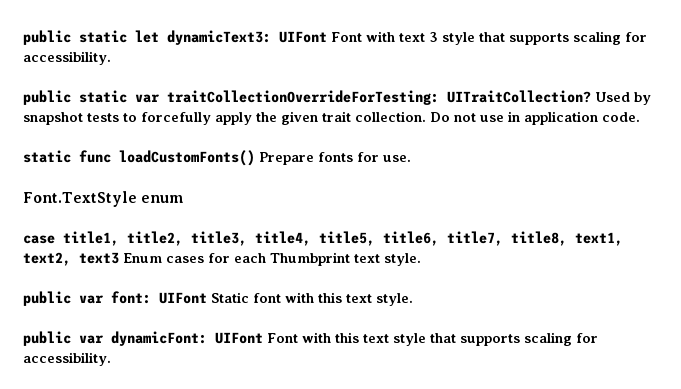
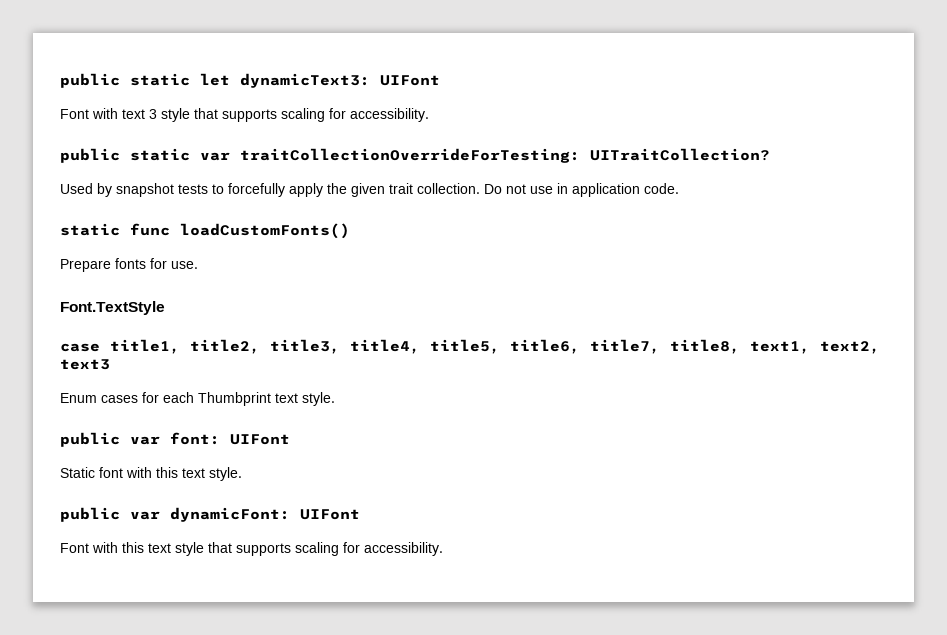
- public static let dynamicText3: UIFont Font with text 3 style that supports scaling for accessibility.
+ public static let dynamicText3: UIFont
+ Font with text 3 style that supports scaling for accessibility.
- public static var traitCollectionOverrideForTesting: UITraitCollection? Used by snapshot tests to forcefully apply the given trait collection.
+ public static var traitCollectionOverrideForTesting: UITraitCollection?
+ Used by snapshot tests to forcefully apply the given trait collection.
- static func loadCustomFonts() Prepare fonts for use.
+ static func loadCustomFonts()
+ Prepare fonts for use.
- Font.TextStyle enum
+ Font.TextStyle
- case title1, title2, title3, title4, title5, title6, title7, title8, text1, text2, text3 Enum cases for each Thumbprint text style.
+ case title1, title2, title3, title4, title5, title6, title7, title8, text1, text2, text3
+ Enum cases for each Thumbprint text style.
- public var font: UIFont Static font with this text style.
+ public var font: UIFont
+ Static font with this text style.
- public var dynamicFont: UIFont Font with this text style that supports scaling for accessibility.
+ public var dynamicFont: UIFont
+ Font with this text style that supports scaling for accessibility.

